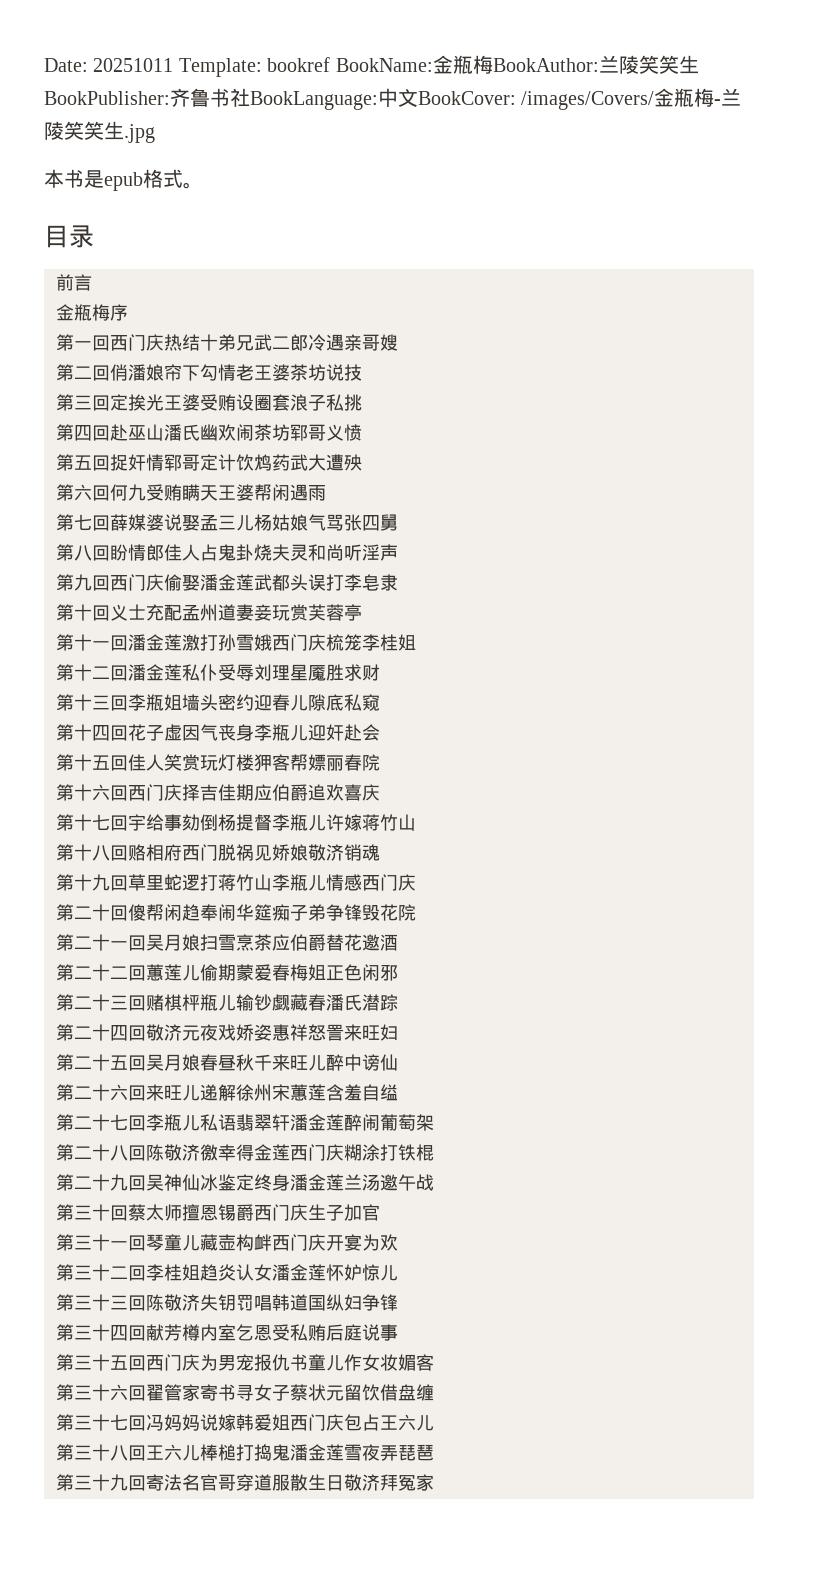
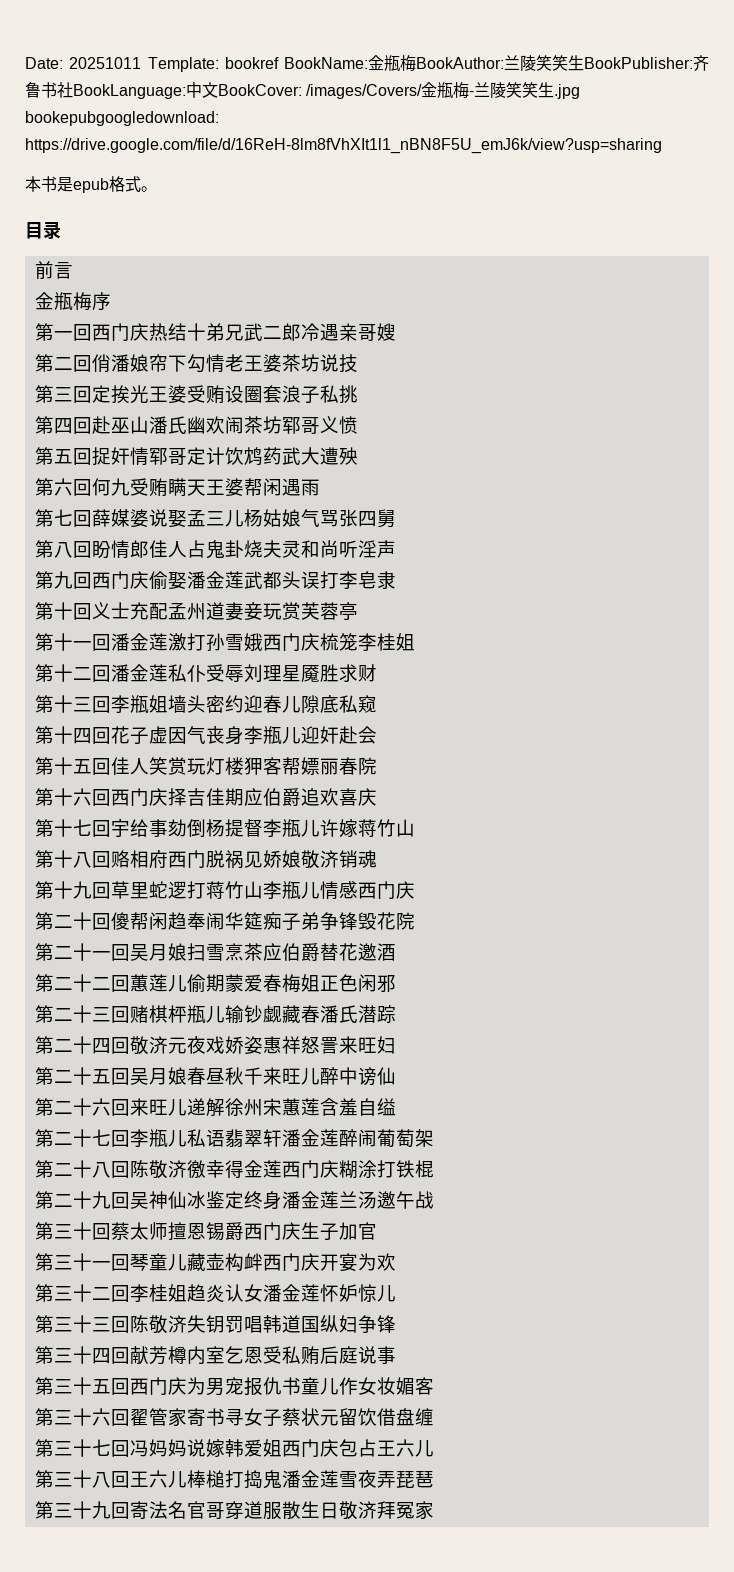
- Date: 20251011 Template: bookref BookName:金瓶梅BookAuthor:兰陵笑笑生BookPublisher:齐鲁书社BookLanguage:中文BookCover: /images/Covers/金瓶梅-兰陵笑笑生.jpg
+ Date: 20251011 Template: bookref BookName:金瓶梅BookAuthor:兰陵笑笑生BookPublisher:齐鲁书社BookLanguage:中文BookCover: /images/Covers/金瓶梅-兰陵笑笑生.jpg bookepubgoogledownload: https://drive.google.com/file/d/16ReH-8lm8fVhXIt1l1_nBN8F5U_emJ6k/view?usp=sharing

